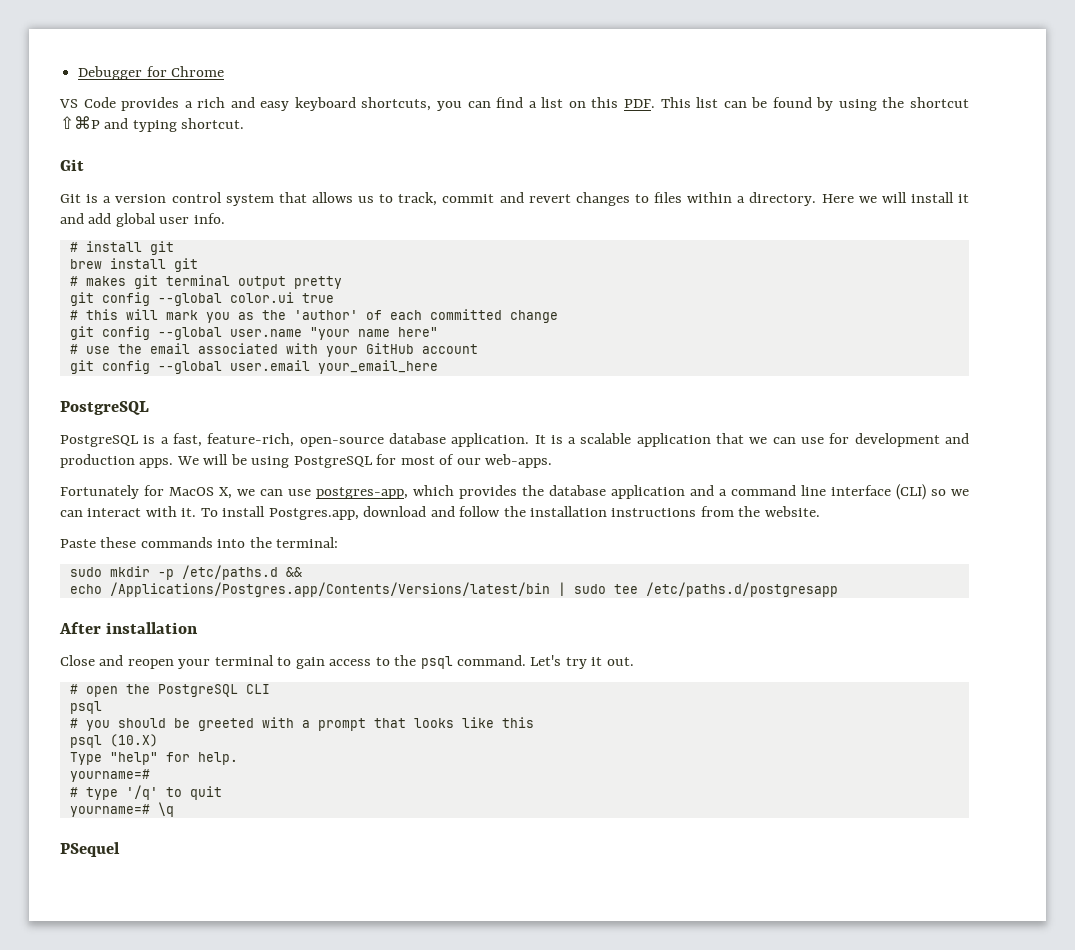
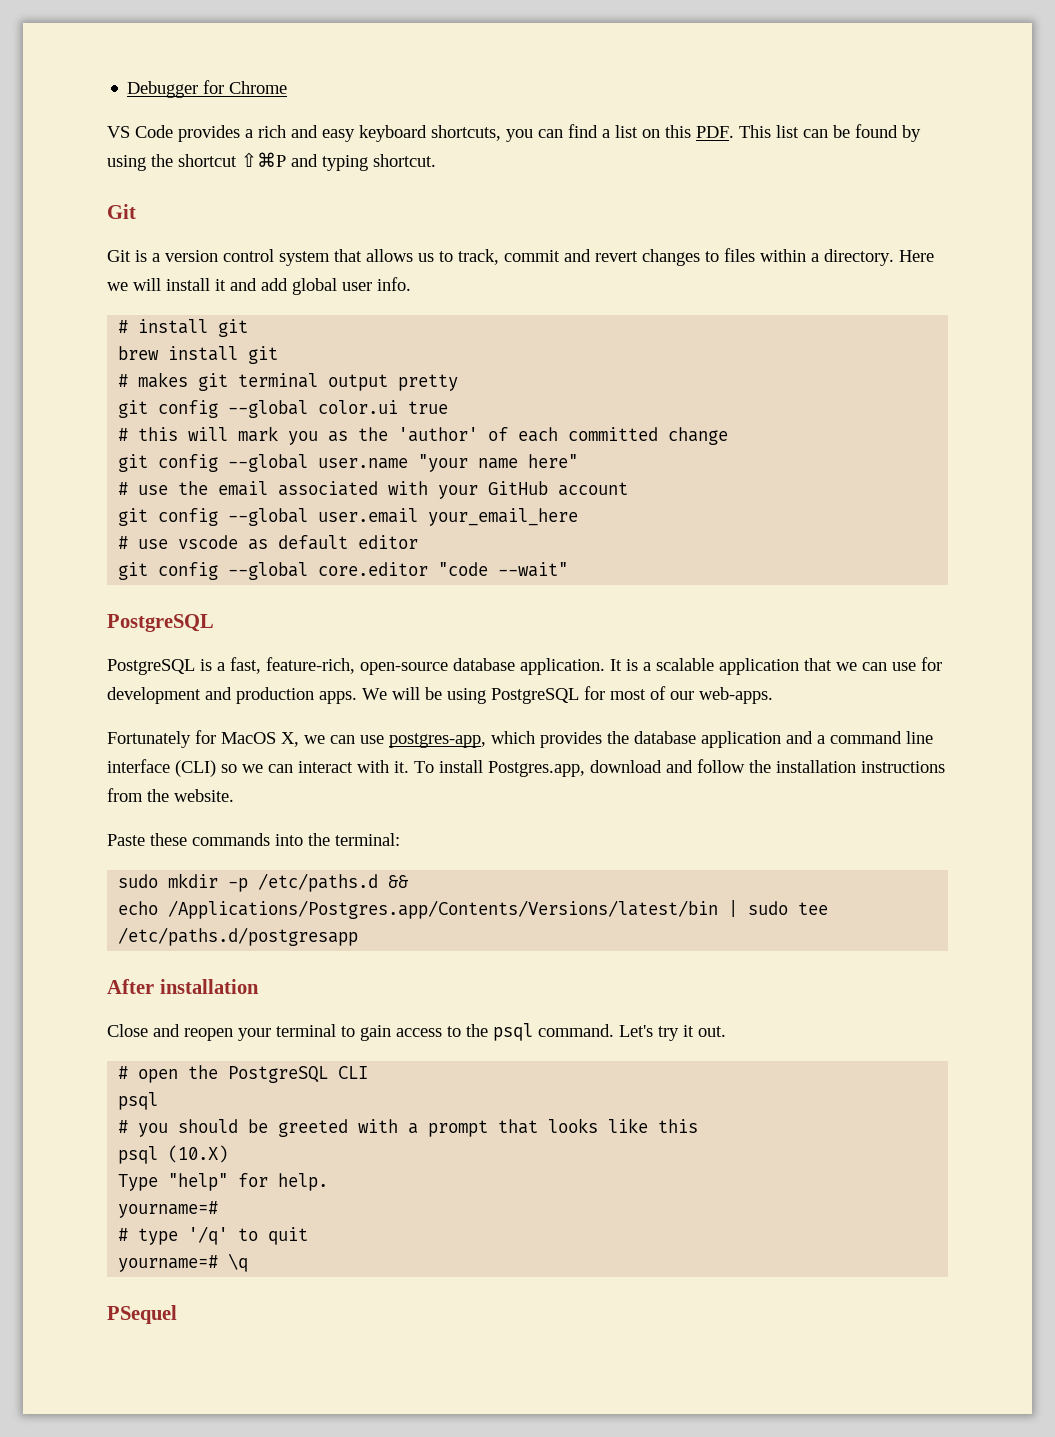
+ # use vscode as default editor
+ git config --global core.editor "code --wait"

